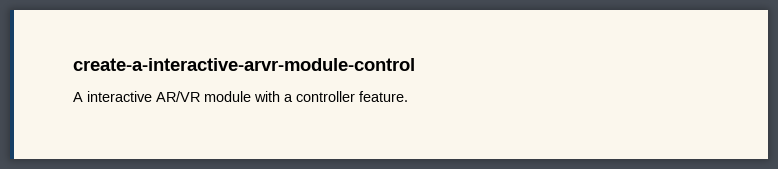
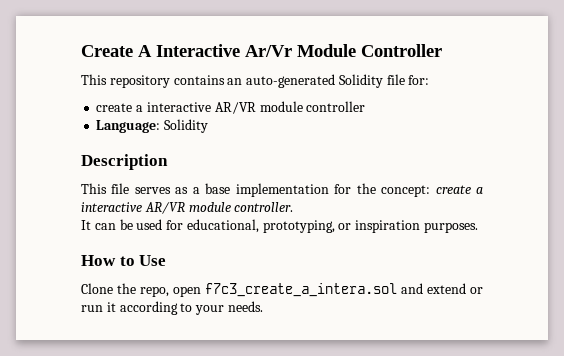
- create-a-interactive-arvr-module-control
- A interactive AR/VR module with a controller feature.
+ Create A Interactive Ar/Vr Module Controller
+ This repository contains an auto-generated Solidity file for:
+ create a interactive AR/VR module controller
+ Language: Solidity
+ Description
+ This file serves as a base implementation for the concept: create a interactive AR/VR module controller.
+ It can be used for educational, prototyping, or inspiration purposes.
+ How to Use
+ Clone the repo, open f7c3_create_a_intera.sol and extend or run it according to your needs.

